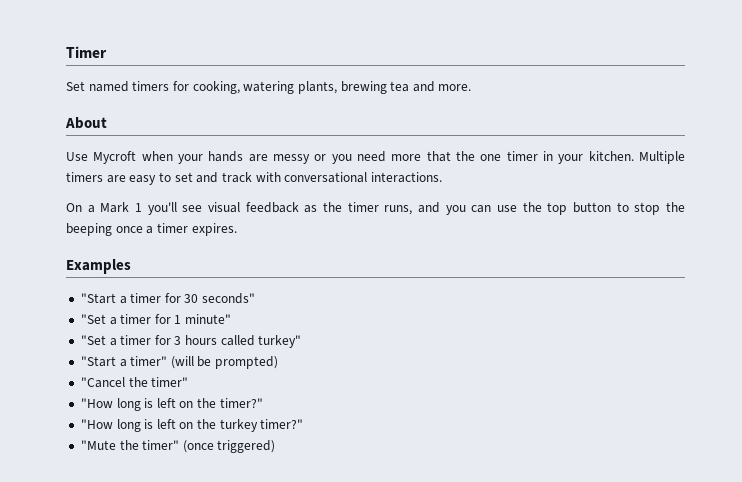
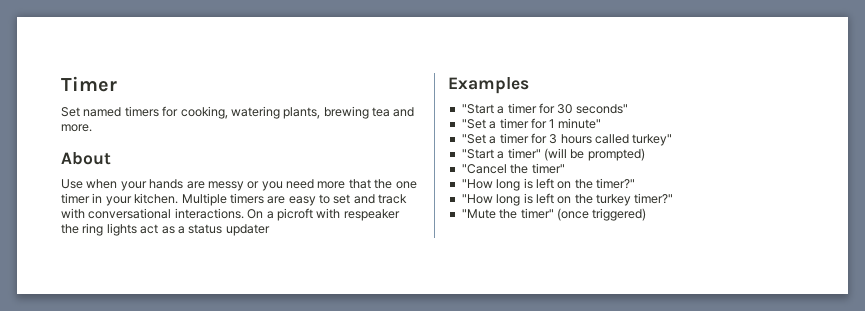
- Use Mycroft when your hands are messy or you need more that the one timer in your kitchen.
+ Use when your hands are messy or you need more that the one timer in your kitchen.
- Multiple timers are easy to set and track with conversational interactions.
- On a Mark 1 you'll see visual feedback as the timer runs, and you can use the top button to stop the beeping once a timer expires.
+ Multiple timers are easy to set and track with conversational interactions. On a picroft with respeaker the ring lights act as a status updater

